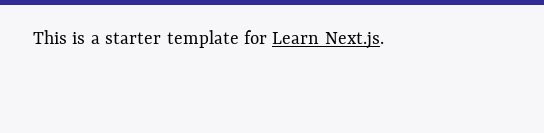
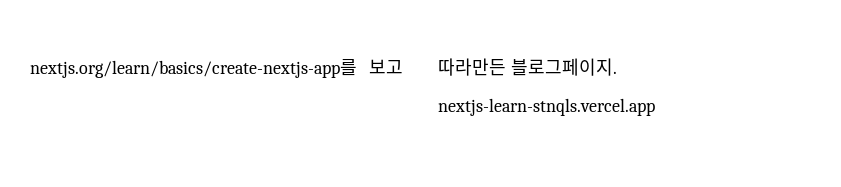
- This is a starter template for Learn Next.js.
+ nextjs.org/learn/basics/create-nextjs-app를 보고 따라만든 블로그페이지.
+ nextjs-learn-stnqls.vercel.app

